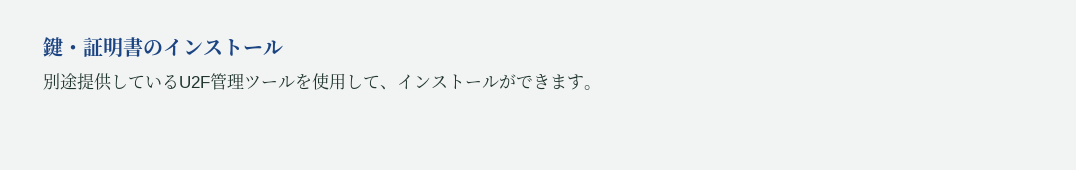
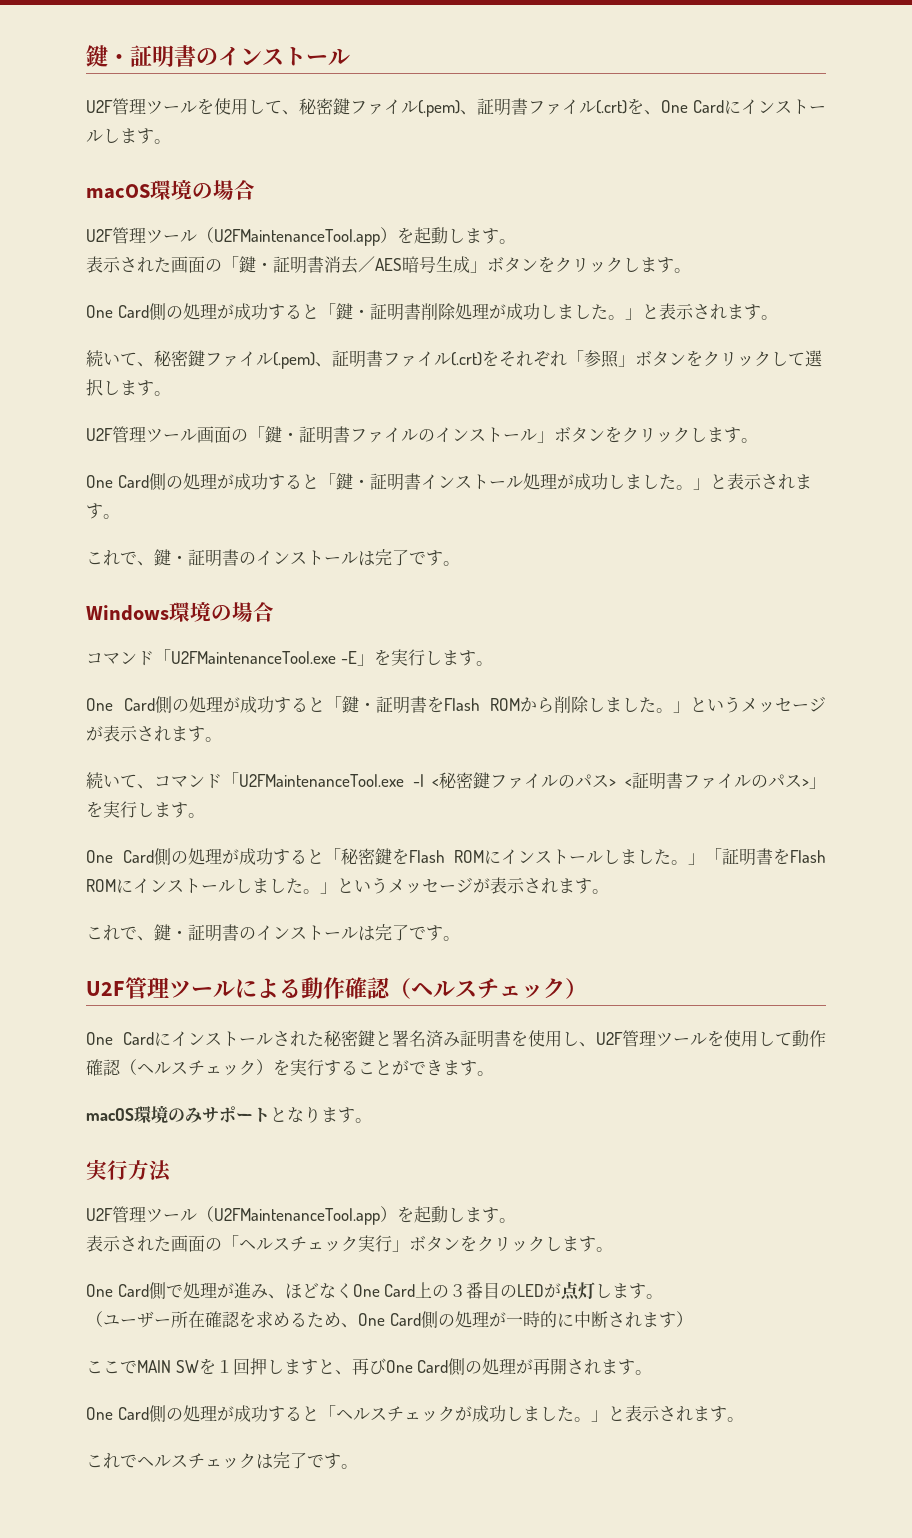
- 別途提供しているU2F管理ツールを使用して、インストールができます。
+ U2F管理ツールを使用して、秘密鍵ファイル(.pem)、証明書ファイル(.crt)を、One Cardにインストールします。
+ macOS環境の場合
+ U2F管理ツール（U2FMaintenanceTool.app）を起動します。
+ 表示された画面の「鍵・証明書消去／AES暗号生成」ボタンをクリックします。
+ One Card側の処理が成功すると「鍵・証明書削除処理が成功しました。」と表示されます。
+ 続いて、秘密鍵ファイル(.pem)、証明書ファイル(.crt)をそれぞれ「参照」ボタンをクリックして選択します。
+ U2F管理ツール画面の「鍵・証明書ファイルのインストール」ボタンをクリックします。
+ One Card側の処理が成功すると「鍵・証明書インストール処理が成功しました。」と表示されます。
+ これで、鍵・証明書のインストールは完了です。
+ Windows環境の場合
+ コマンド「U2FMaintenanceTool.exe -E」を実行します。
+ One Card側の処理が成功すると「鍵・証明書をFlash ROMから削除しました。」というメッセージが表示されます。
+ 続いて、コマンド「U2FMaintenanceTool.exe -I <秘密鍵ファイルのパス> <証明書ファイルのパス>」を実行します。
+ One Card側の処理が成功すると「秘密鍵をFlash ROMにインストールしました。」「証明書をFlash ROMにインストールしました。」というメッセージが表示されます。
+ これで、鍵・証明書のインストールは完了です。
+ U2F管理ツールによる動作確認（ヘルスチェック）
+ One Cardにインストールされた秘密鍵と署名済み証明書を使用し、U2F管理ツールを使用して動作確認（ヘルスチェック）を実行することができます。
+ macOS環境のみサポートとなります。
+ 実行方法
+ U2F管理ツール（U2FMaintenanceTool.app）を起動します。
+ 表示された画面の「ヘルスチェック実行」ボタンをクリックします。
+ One Card側で処理が進み、ほどなくOne Card上の３番目のLEDが点灯します。
+ （ユーザー所在確認を求めるため、One Card側の処理が一時的に中断されます）
+ ここでMAIN SWを１回押しますと、再びOne Card側の処理が再開されます。
+ One Card側の処理が成功すると「ヘルスチェックが成功しました。」と表示されます。
+ これでヘルスチェックは完了です。

